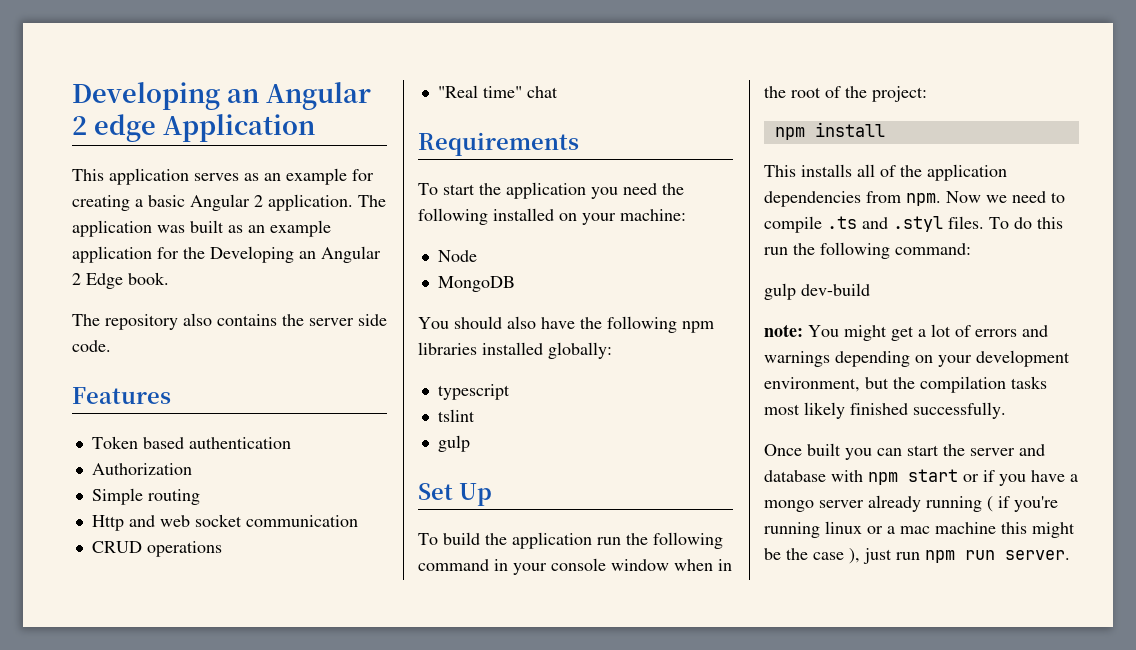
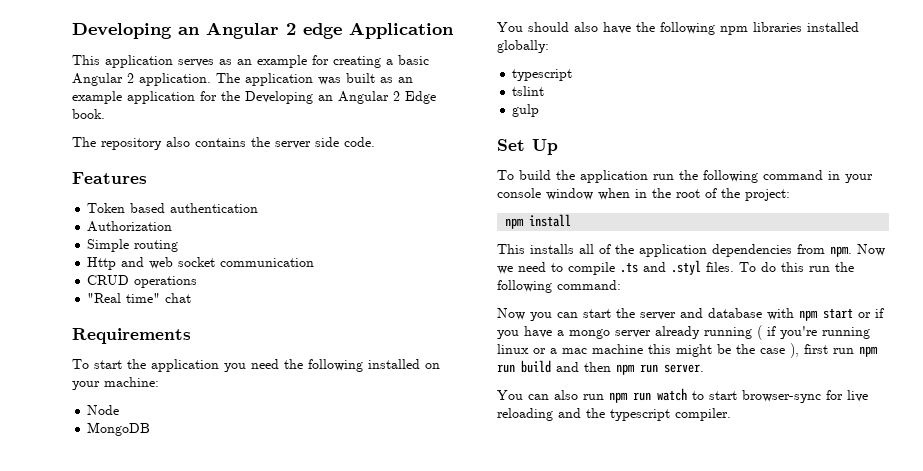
- gulp dev-build
- note: You might get a lot of errors and warnings depending on your development environment, but the compilation tasks most likely finished successfully.
- Once built you can start the server and database with npm start or if you have a mongo server already running ( if you're running linux or a mac machine this might be the case ), just run npm run server.
+ Now you can start the server and database with npm start or if you have a mongo server already running ( if you're running linux or a mac machine this might be the case ), first run npm run build and then npm run server.
+ You can also run npm run watch to start browser-sync for live reloading and the typescript compiler.

